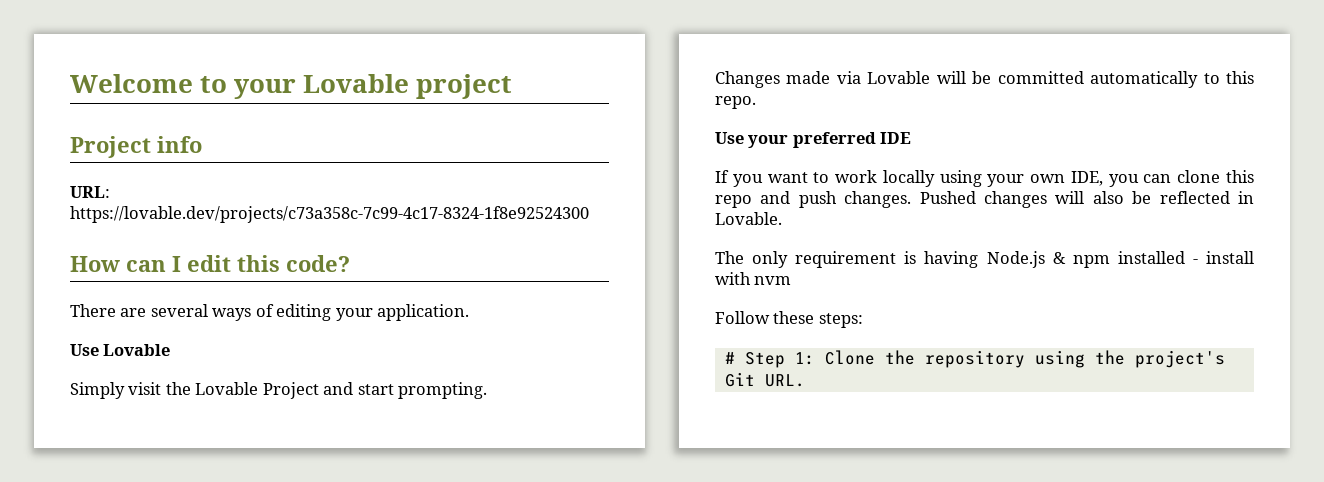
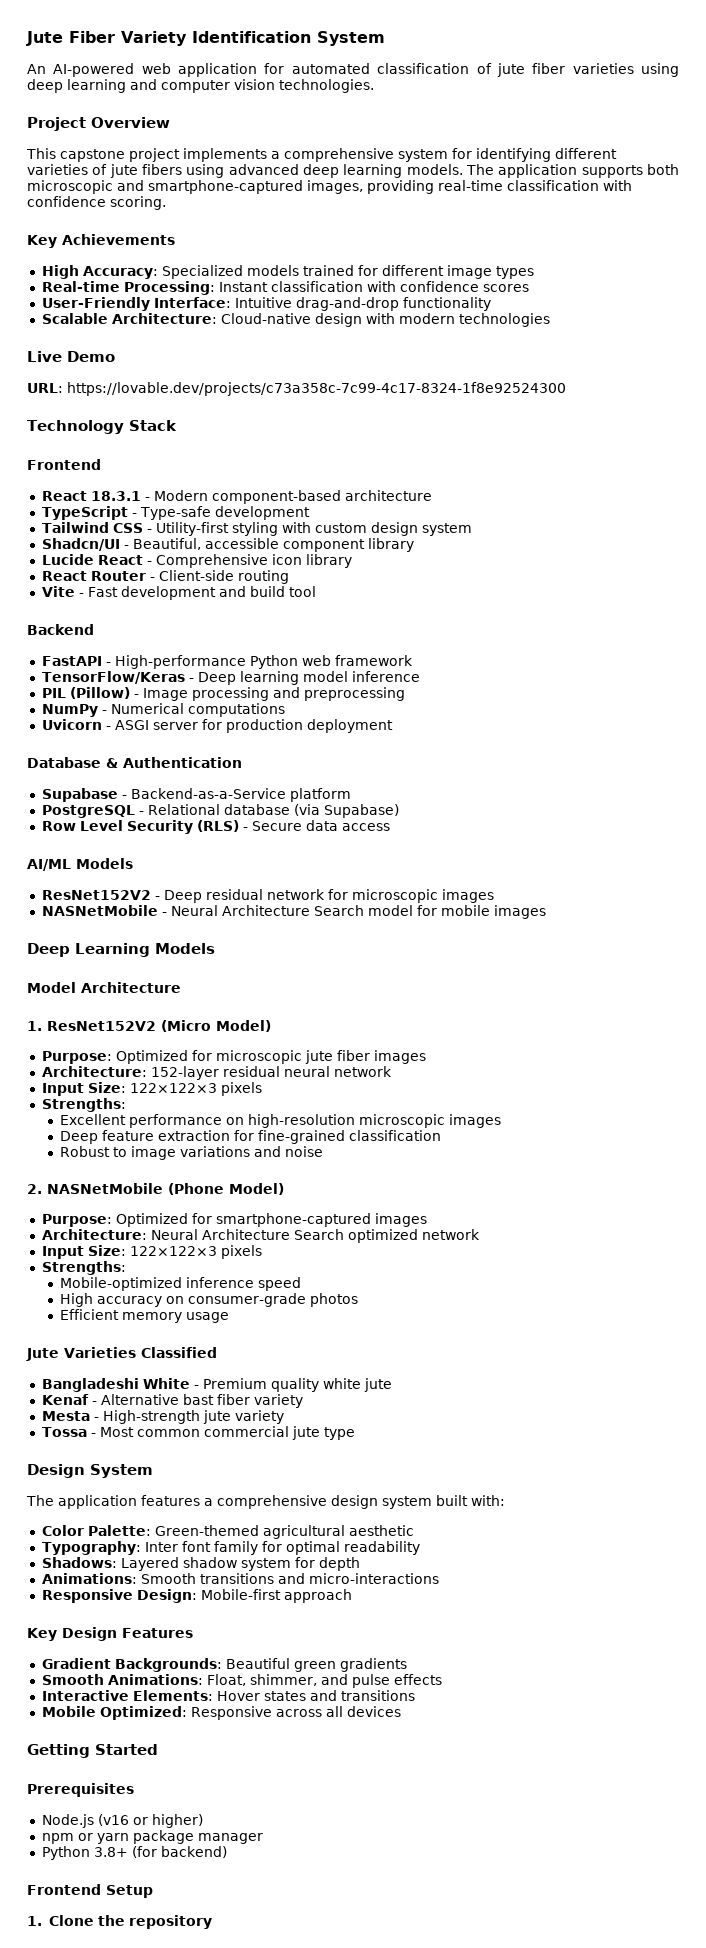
- Welcome to your Lovable project
- Project info
+ Jute Fiber Variety Identification System
+ An AI-powered web application for automated classification of jute fiber varieties using deep learning and computer vision technologies.
+ Project Overview
+ This capstone project implements a comprehensive system for identifying different varieties of jute fibers using advanced deep learning models. The application supports both microscopic and smartphone-captured images, providing real-time classification with confidence scoring.
+ Key Achievements
+ High Accuracy: Specialized models trained for different image types
+ Real-time Processing: Instant classification with confidence scores
+ User-Friendly Interface: Intuitive drag-and-drop functionality
+ Scalable Architecture: Cloud-native design with modern technologies
+ Live Demo
  URL: https://lovable.dev/projects/c73a358c-7c99-4c17-8324-1f8e92524300
- How can I edit this code?
- There are several ways of editing your application.
- Use Lovable
- Simply visit the Lovable Project and start prompting.
- Changes made via Lovable will be committed automatically to this repo.
- Use your preferred IDE
- If you want to work locally using your own IDE, you can clone this repo and push changes. Pushed changes will also be reflected in Lovable.
- The only requirement is having Node.js & npm installed - install with nvm
- Follow these steps:
- # Step 1: Clone the repository using the project's Git URL.
+ Technology Stack
+ Frontend
+ React 18.3.1 - Modern component-based architecture
+ TypeScript - Type-safe development
+ Tailwind CSS - Utility-first styling with custom design system
+ Shadcn/UI - Beautiful, accessible component library
+ Lucide React - Comprehensive icon library
+ React Router - Client-side routing
+ Vite - Fast development and build tool
+ Backend
+ FastAPI - High-performance Python web framework
+ TensorFlow/Keras - Deep learning model inference
+ PIL (Pillow) - Image processing and preprocessing
+ NumPy - Numerical computations
+ Uvicorn - ASGI server for production deployment
+ Database & Authentication
+ Supabase - Backend-as-a-Service platform
+ PostgreSQL - Relational database (via Supabase)
+ Row Level Security (RLS) - Secure data access
+ AI/ML Models
+ ResNet152V2 - Deep residual network for microscopic images
+ NASNetMobile - Neural Architecture Search model for mobile images
+ Deep Learning Models
+ Model Architecture
+ 1. ResNet152V2 (Micro Model)
+ Purpose: Optimized for microscopic jute fiber images
+ Architecture: 152-layer residual neural network
+ Input Size: 122×122×3 pixels
+ Strengths:
+ Excellent performance on high-resolution microscopic images
+ Deep feature extraction for fine-grained classification
+ Robust to image variations and noise
+ 2. NASNetMobile (Phone Model)
+ Purpose: Optimized for smartphone-captured images
+ Architecture: Neural Architecture Search optimized network
+ Input Size: 122×122×3 pixels
+ Strengths:
+ Mobile-optimized inference speed
+ High accuracy on consumer-grade photos
+ Efficient memory usage
+ Jute Varieties Classified
+ Bangladeshi White - Premium quality white jute
+ Kenaf - Alternative bast fiber variety
+ Mesta - High-strength jute variety
+ Tossa - Most common commercial jute type
+ Design System
+ The application features a comprehensive design system built with:
+ Color Palette: Green-themed agricultural aesthetic
+ Typography: Inter font family for optimal readability
+ Shadows: Layered shadow system for depth
+ Animations: Smooth transitions and micro-interactions
+ Responsive Design: Mobile-first approach
+ Key Design Features
+ Gradient Backgrounds: Beautiful green gradients
+ Smooth Animations: Float, shimmer, and pulse effects
+ Interactive Elements: Hover states and transitions
+ Mobile Optimized: Responsive across all devices
+ Getting Started
+ Prerequisites
+ Node.js (v16 or higher)
+ npm or yarn package manager
+ Python 3.8+ (for backend)
+ Frontend Setup
+ 1. Clone the repository

